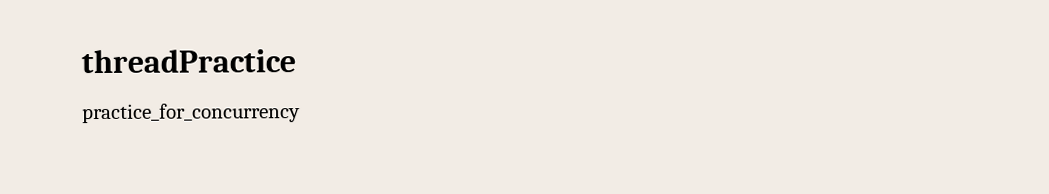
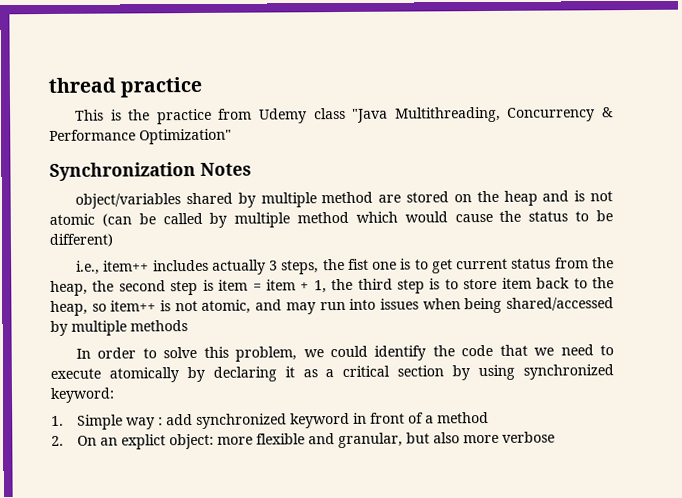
- threadPractice
- practice_for_concurrency
+ thread practice
+ This is the practice from Udemy class "Java Multithreading, Concurrency & Performance Optimization"
+ Synchronization Notes
+ object/variables shared by multiple method are stored on the heap and is not atomic (can be called by multiple method which would cause the status to be different)
+ i.e., item++ includes actually 3 steps, the fist one is to get current status from the heap, the second step is item = item + 1, the third step is to store item back to the heap, so item++ is not atomic, and may run into issues when being shared/accessed by multiple methods
+ In order to solve this problem, we could identify the code that we need to execute atomically by declaring it as a critical section by using synchronized keyword:
+ 1. Simple way : add synchronized keyword in front of a method
+ 2. On an explict object: more flexible and granular, but also more verbose

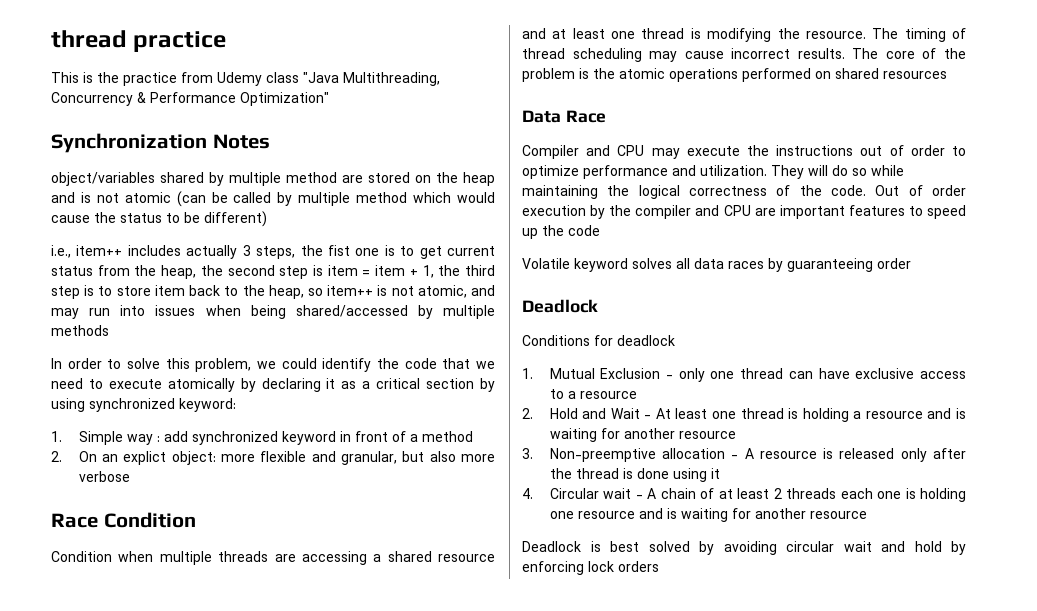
+ Race Condition
+ Condition when multiple threads are accessing a shared resource and at least one thread is modifying the resource. The timing of thread scheduling may cause incorrect results. The core of the problem is the atomic operations performed on shared resources
+ Data Race
+ Compiler and CPU may execute the instructions out of order to optimize performance and utilization. They will do so while maintaining the logical correctness of the code. Out of order execution by the compiler and CPU are important features to speed up the code
+ Volatile keyword solves all data races by guaranteeing order
+ Deadlock
+ Conditions for deadlock
+ 1. Mutual Exclusion - only one thread can have exclusive access to a resource
+ 2. Hold and Wait - At least one thread is holding a resource and is waiting for another resource
+ 3. Non-preemptive allocation - A resource is released only after the thread is done using it
+ 4. Circular wait - A chain of at least 2 threads each one is holding one resource and is waiting for another resource
+ Deadlock is best solved by avoiding circular wait and hold by enforcing lock orders

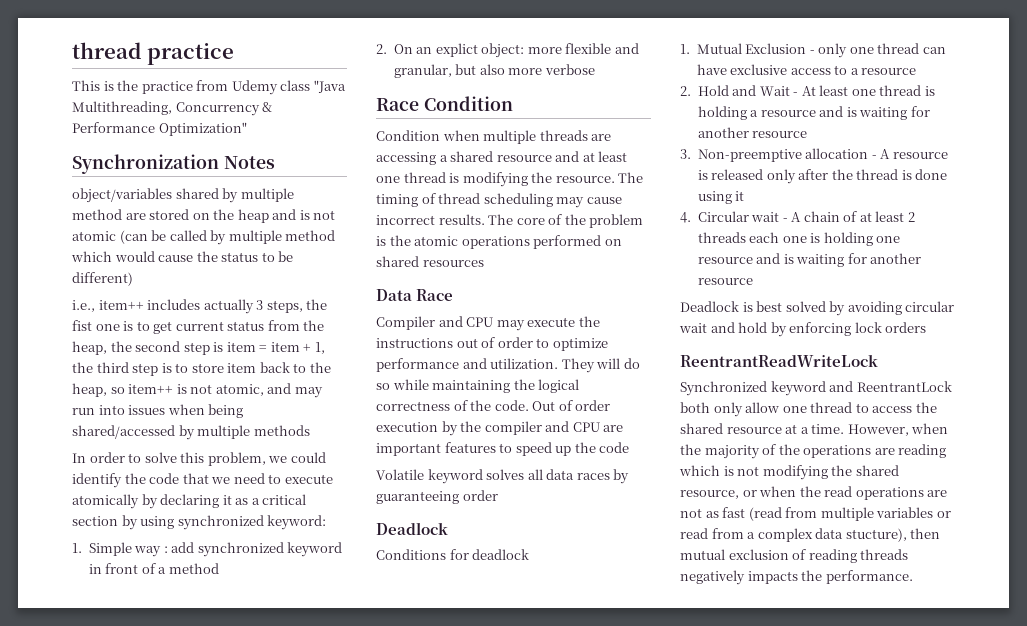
+ ReentrantReadWriteLock
+ Synchronized keyword and ReentrantLock both only allow one thread to access the shared resource at a time. However, when the majority of the operations are reading which is not modifying the shared resource, or when the read operations are not as fast (read from multiple variables or read from a complex data stucture), then mutual exclusion of reading threads negatively impacts the performance.

